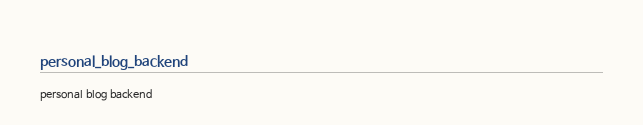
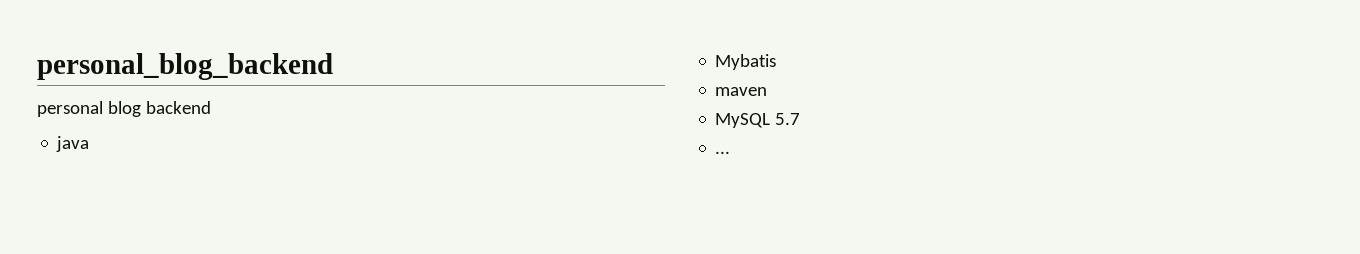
+ java
+ Mybatis
+ maven
+ MySQL 5.7
+ ...

